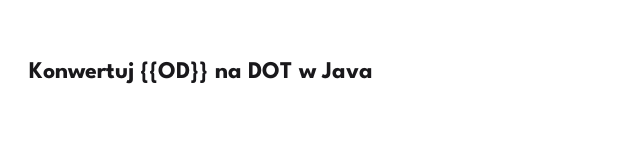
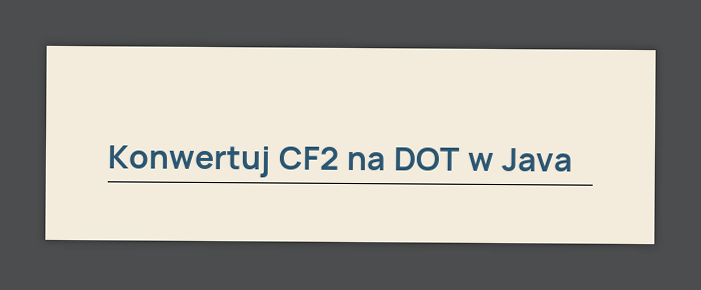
- Konwertuj {{OD}} na DOT w Java
+ Konwertuj CF2 na DOT w Java

